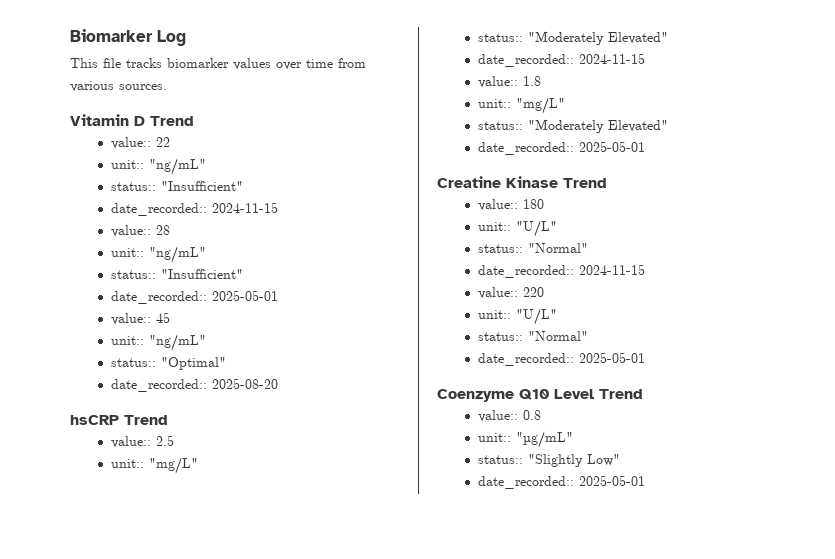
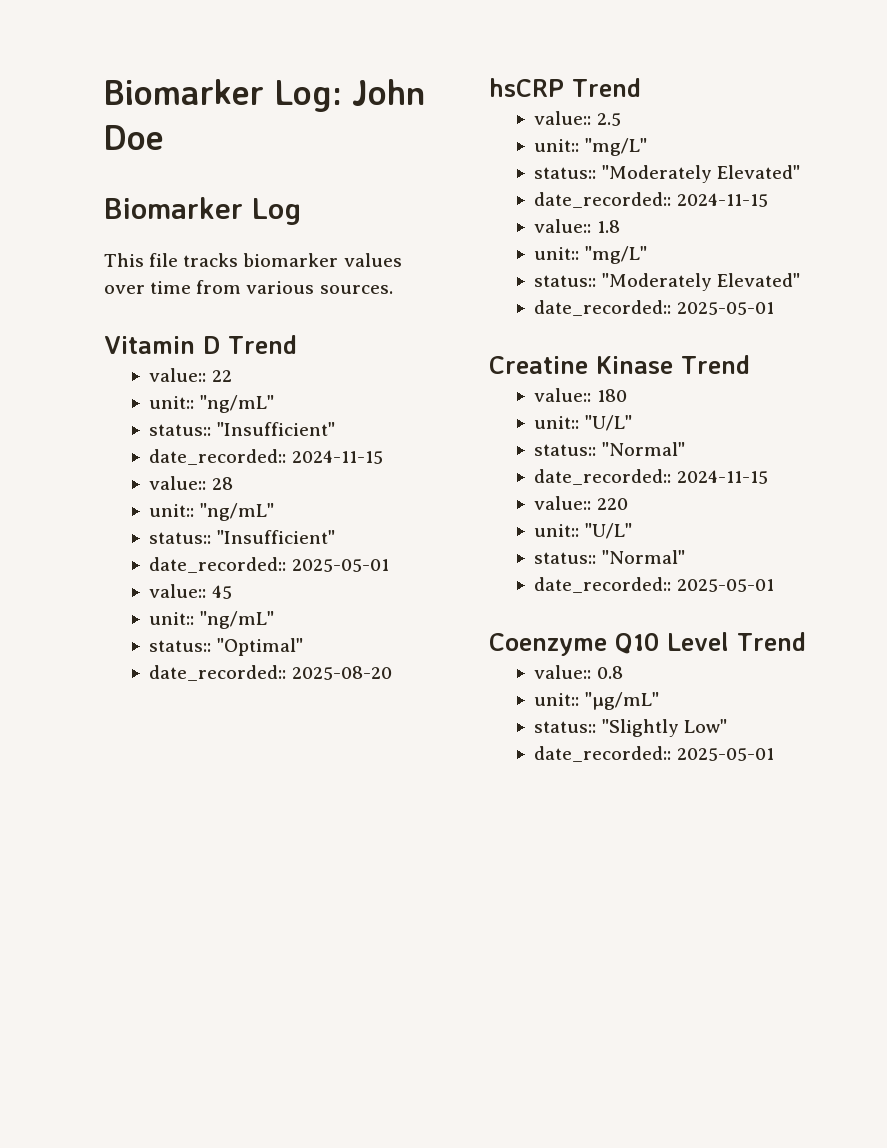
+ Biomarker Log: John Doe

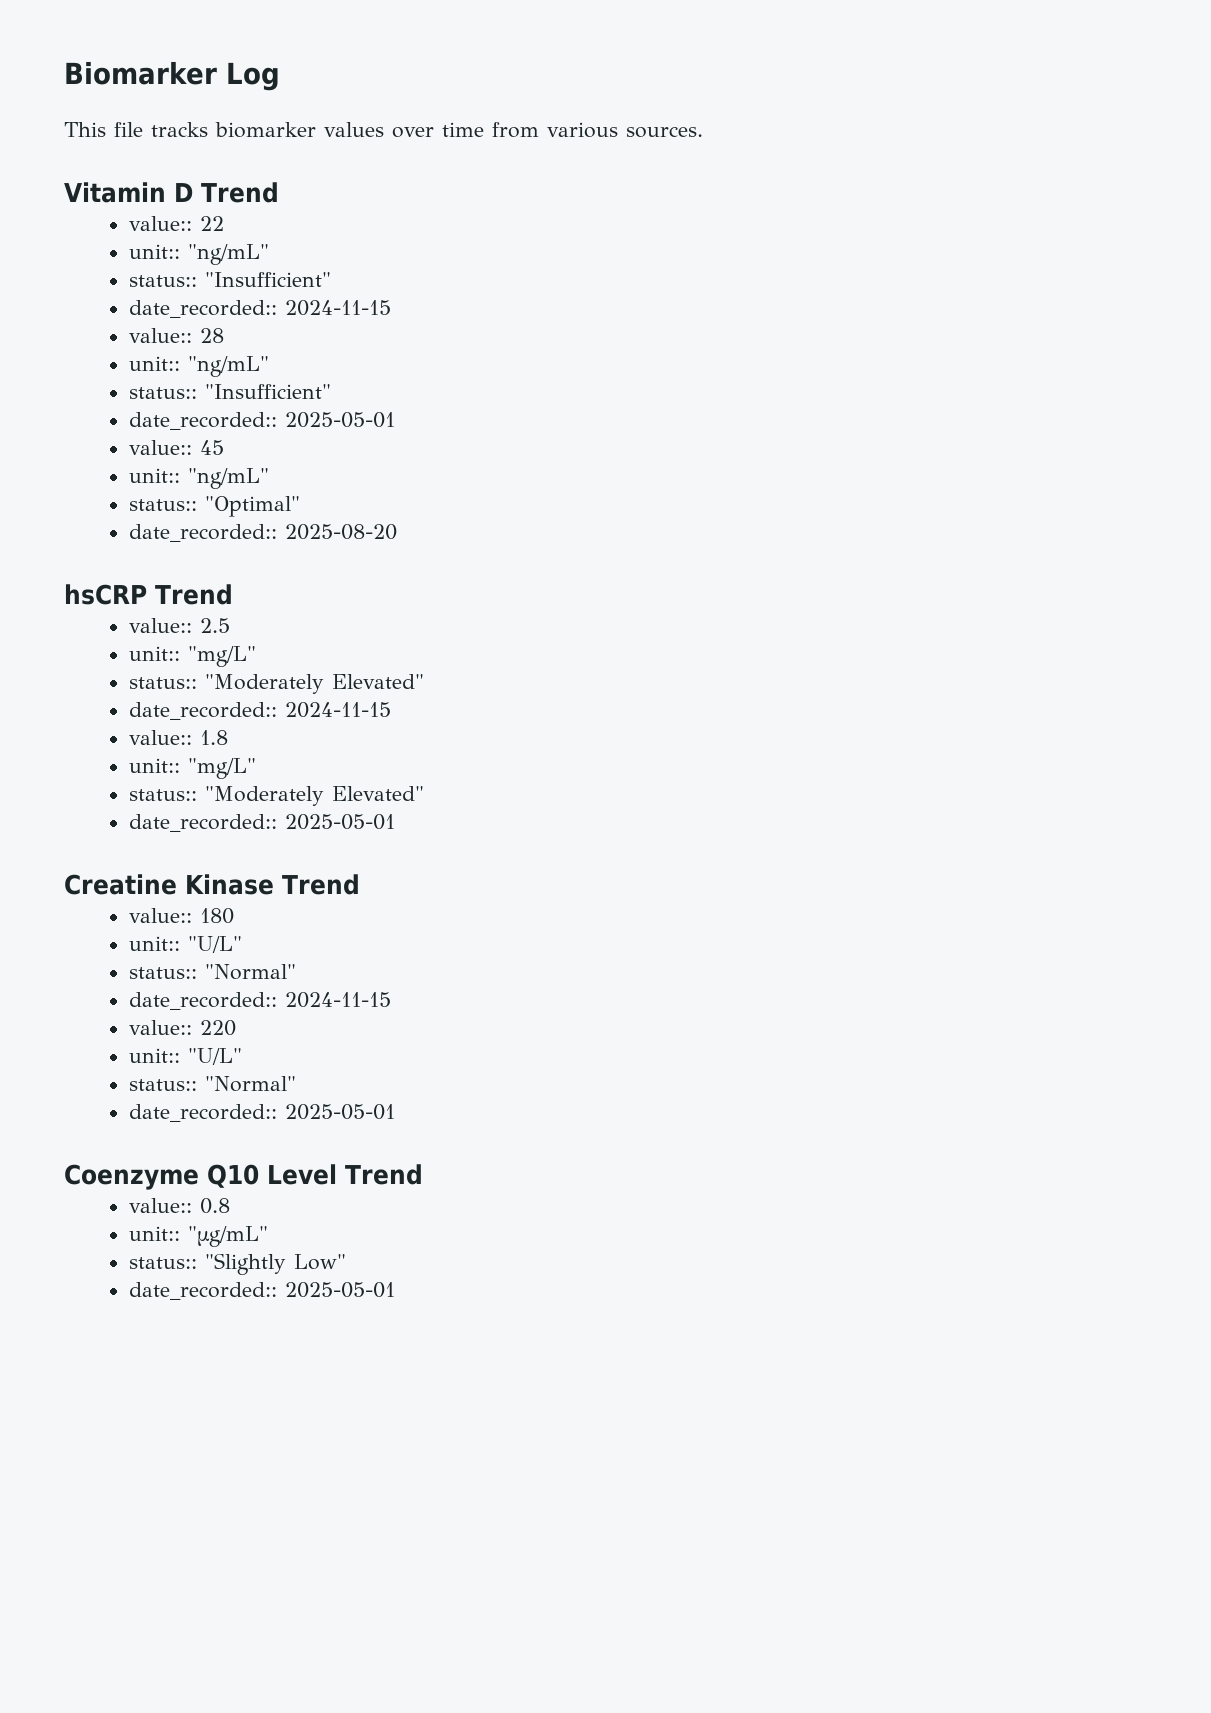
- Biomarker Log: John Doe

